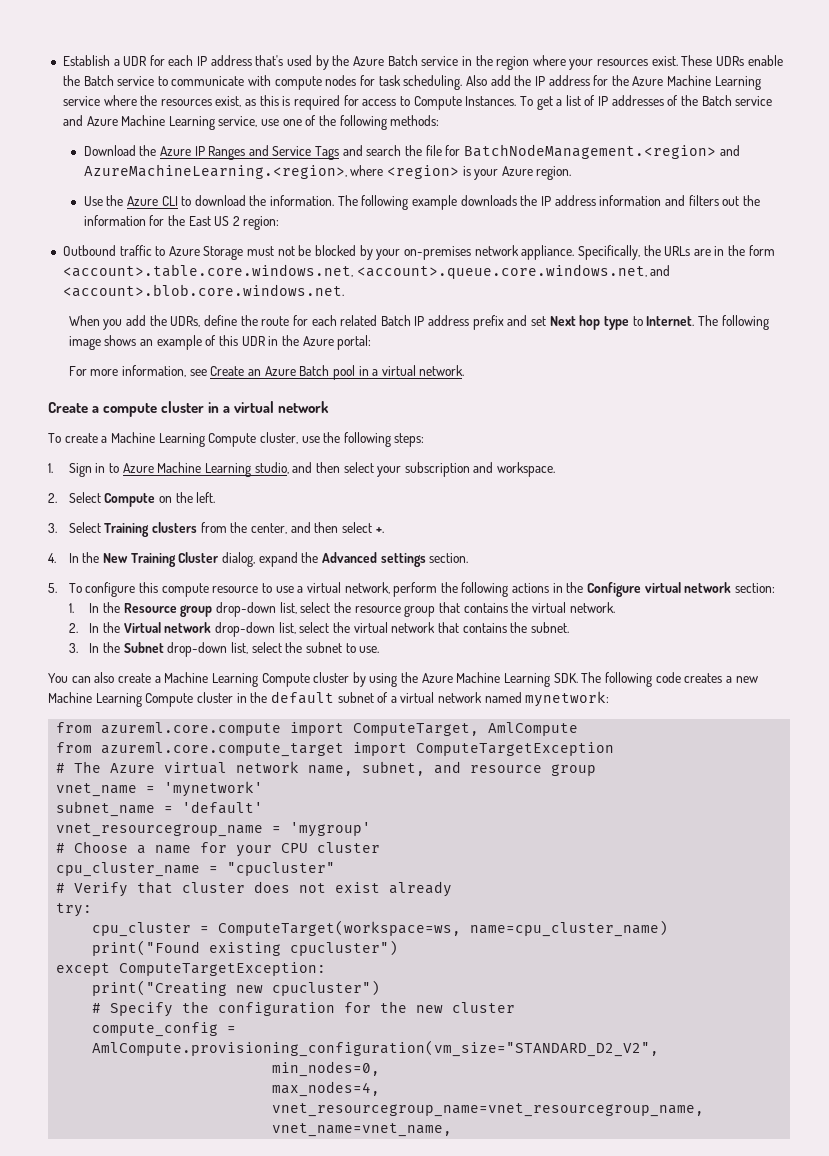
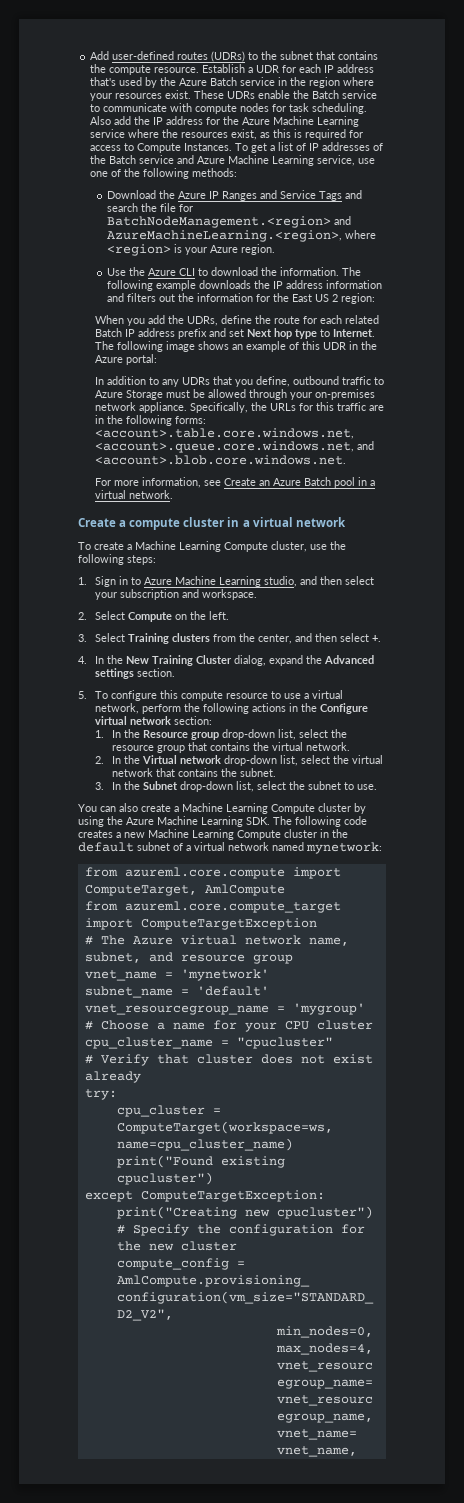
+ Add user-defined routes (UDRs) to the subnet that contains the compute resource.
- Outbound traffic to Azure Storage must not be blocked by your on-premises network appliance. Specifically, the URLs are in the form <account>.table.core.windows.net, <account>.queue.core.windows.net, and <account>.blob.core.windows.net.
+ In addition to any UDRs that you define, outbound traffic to Azure Storage must be allowed through your on-premises network appliance. Specifically, the URLs for this traffic are in the following forms: <account>.table.core.windows.net, <account>.queue.core.windows.net, and <account>.blob.core.windows.net.

